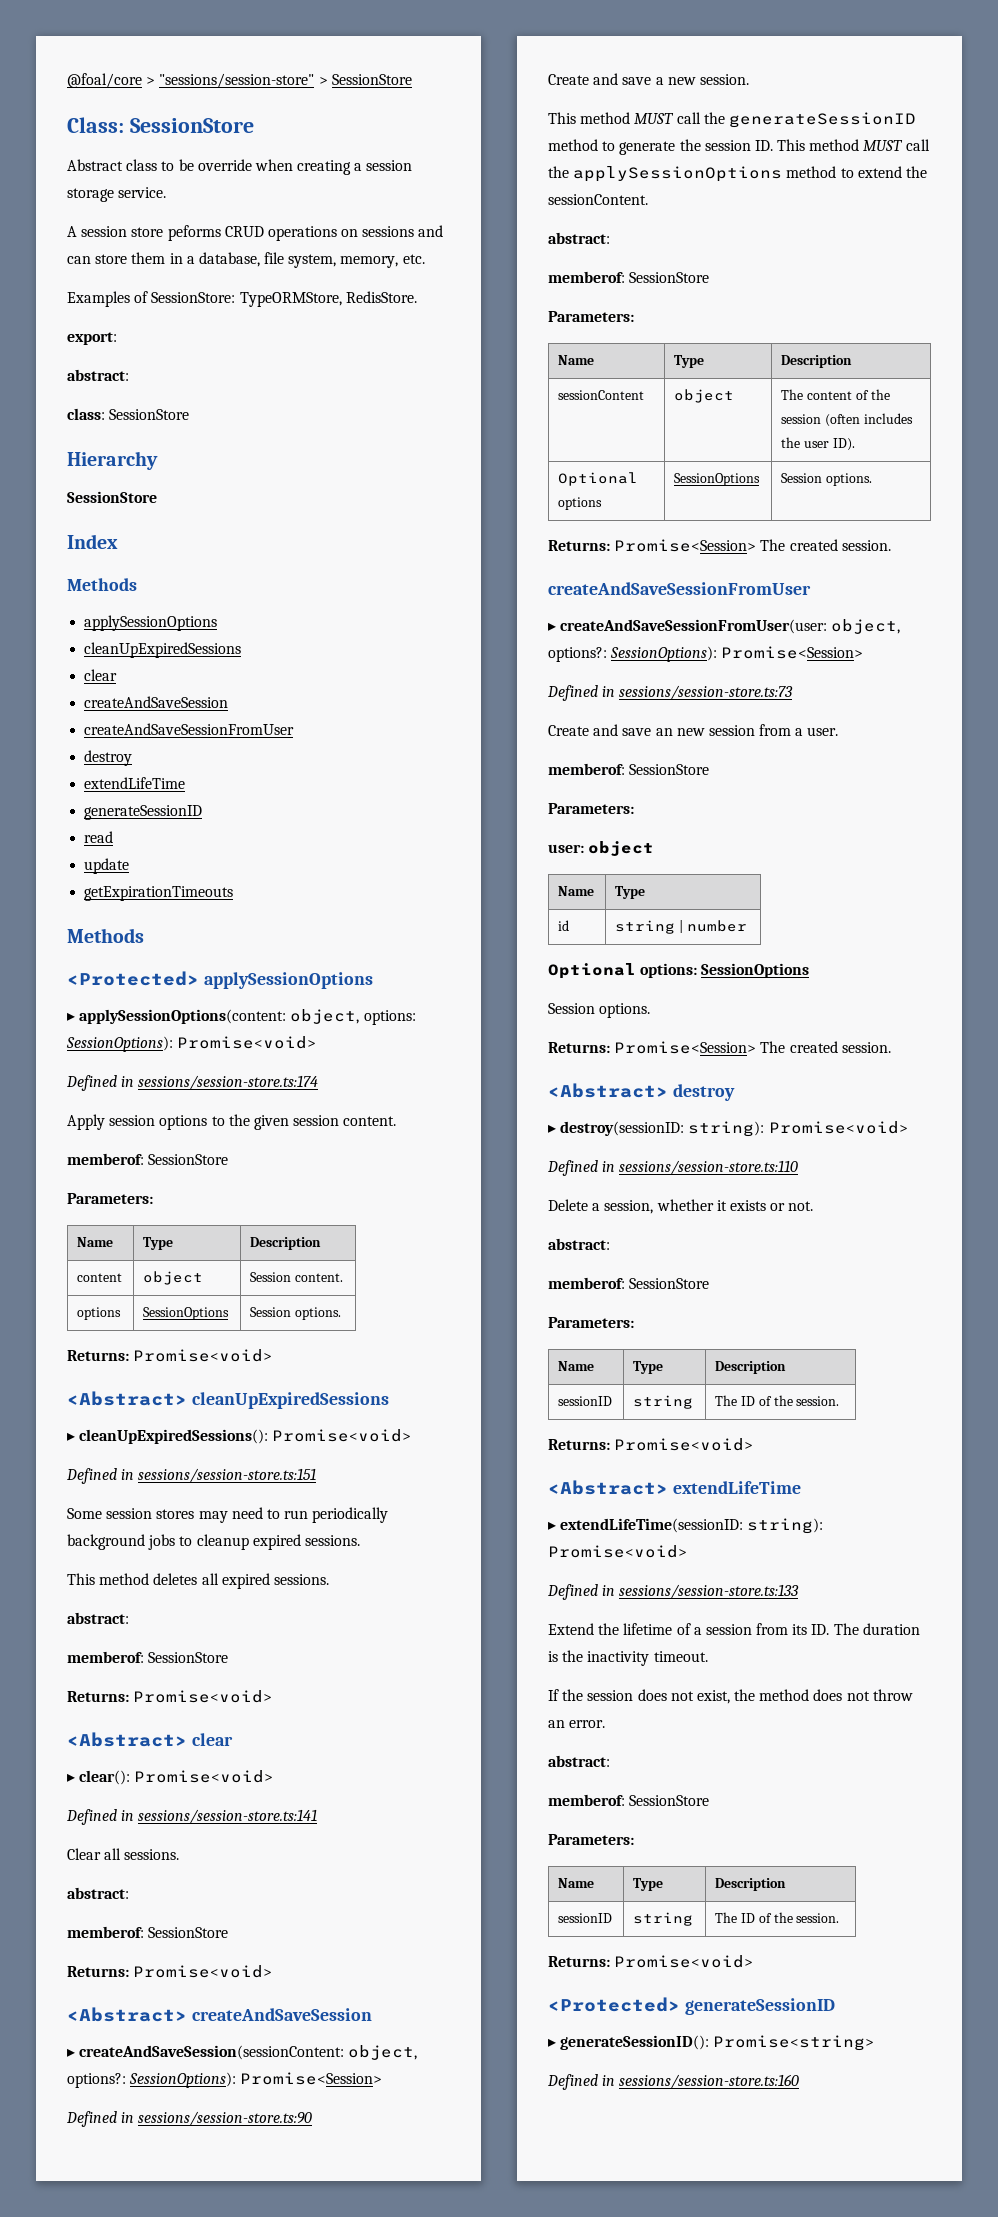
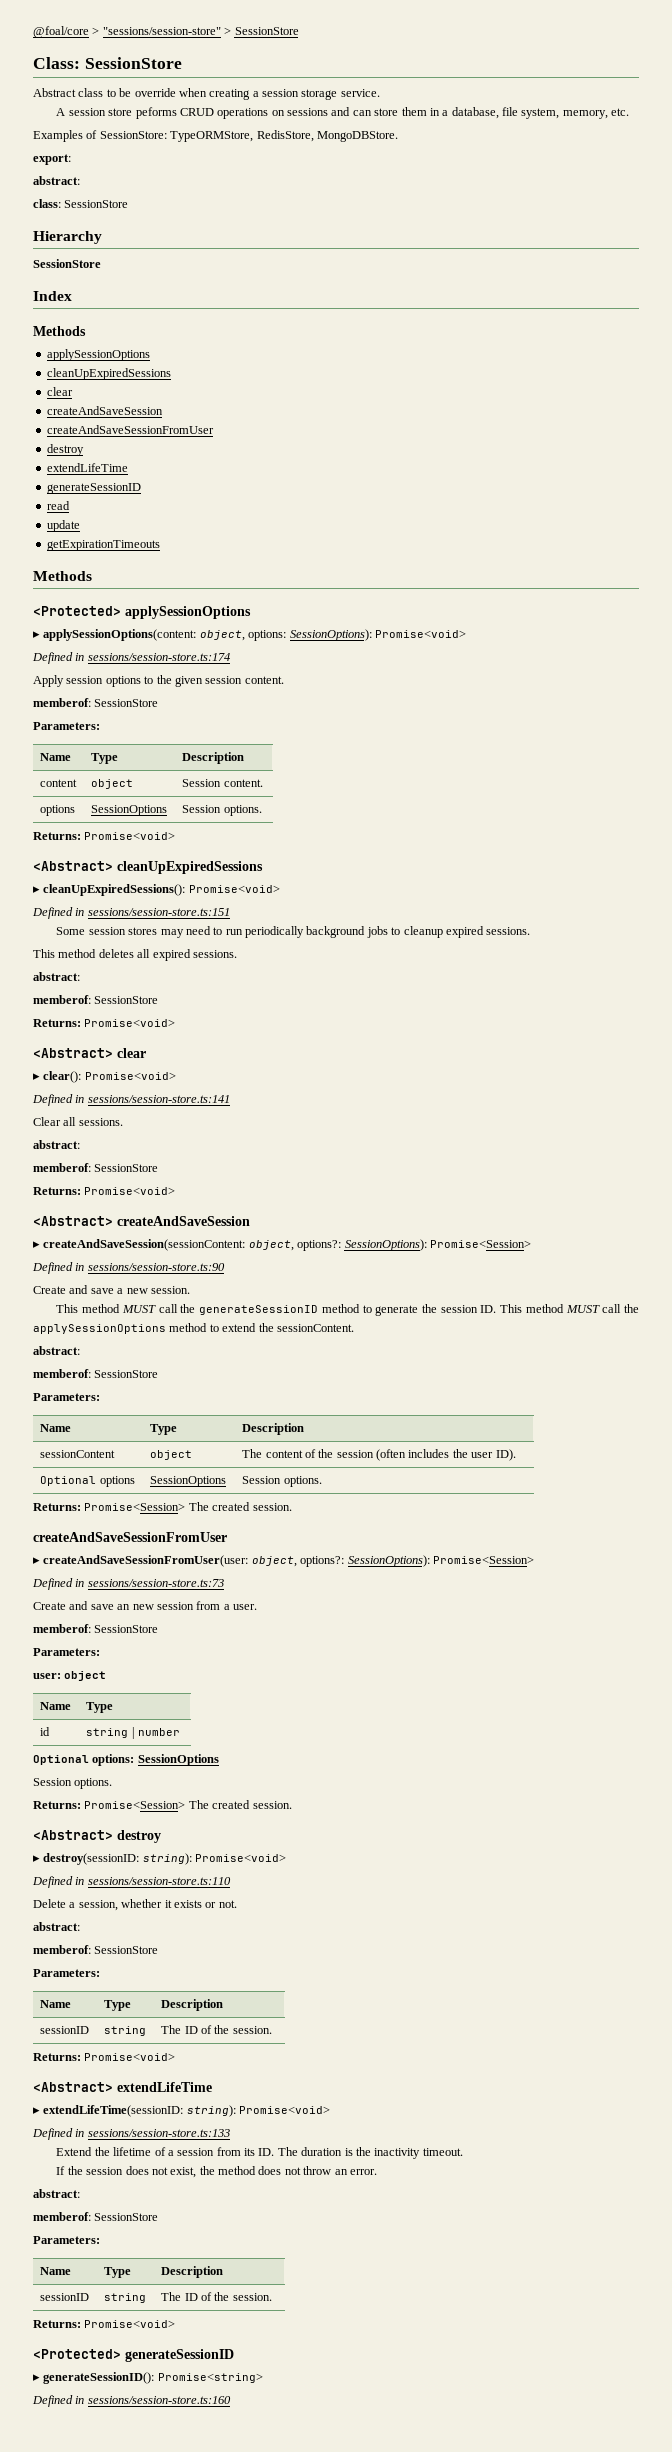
- Examples of SessionStore: TypeORMStore, RedisStore.
+ Examples of SessionStore: TypeORMStore, RedisStore, MongoDBStore.

